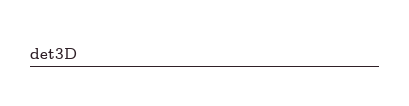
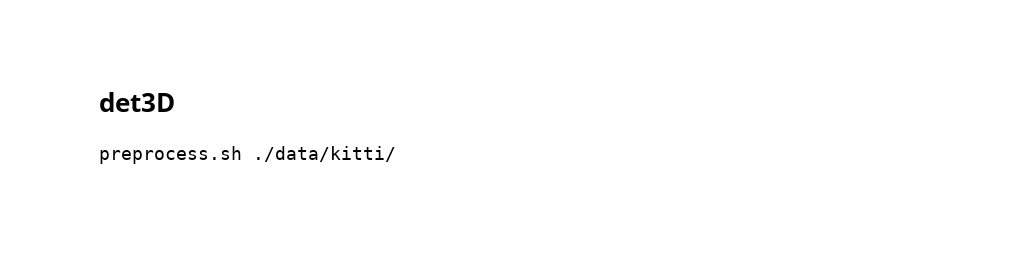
+ preprocess.sh ./data/kitti/

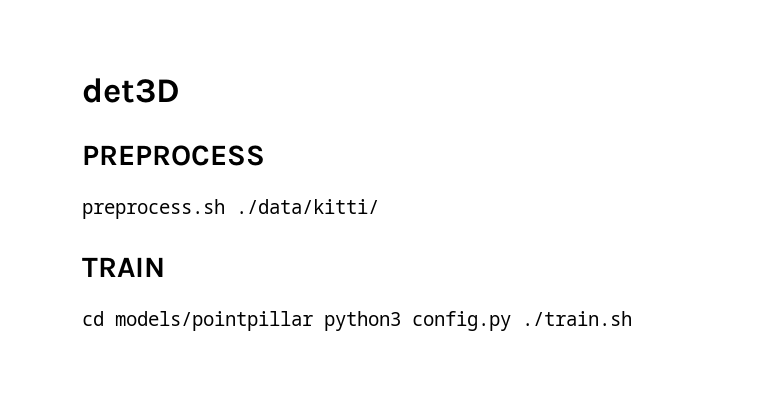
+ PREPROCESS
+ TRAIN
+ cd models/pointpillar python3 config.py ./train.sh

